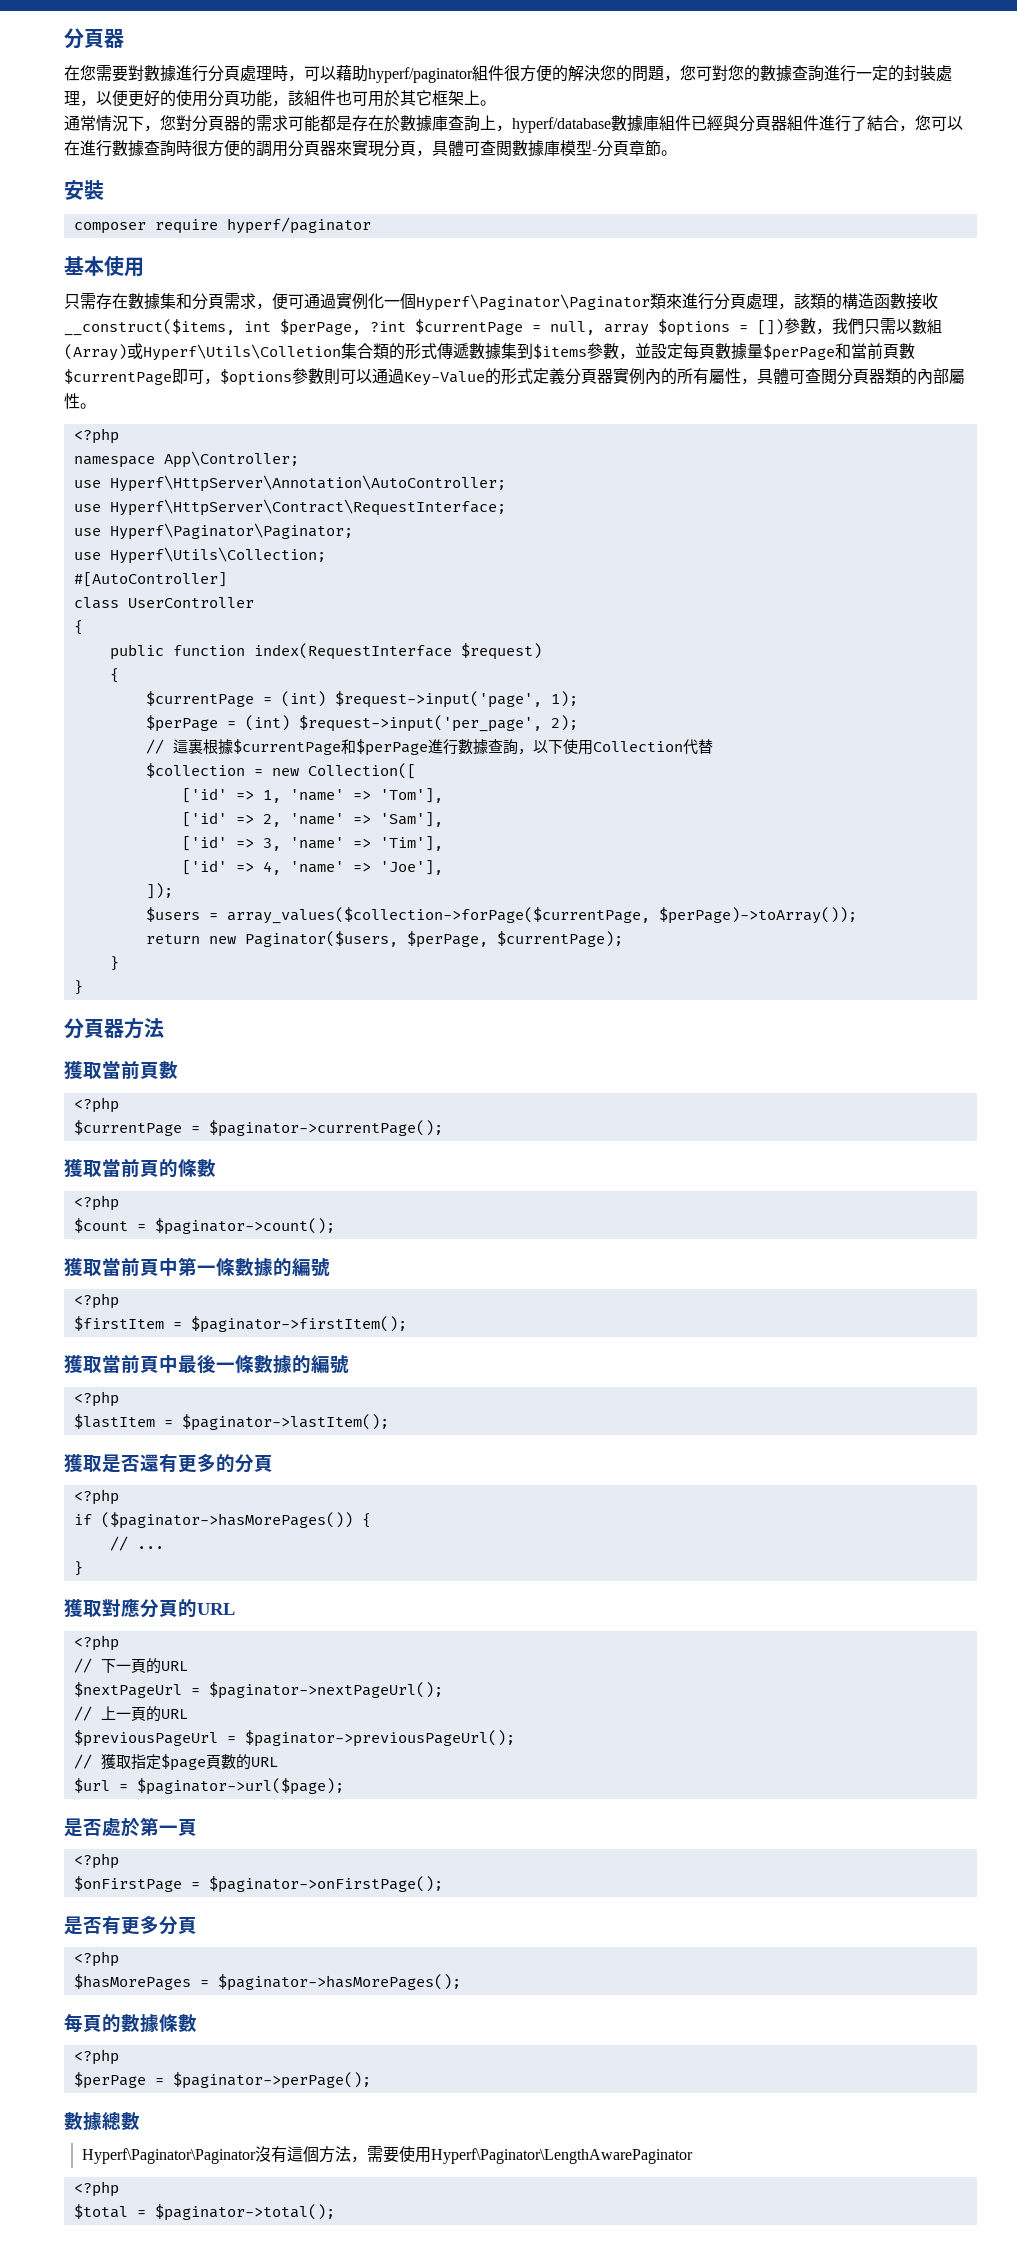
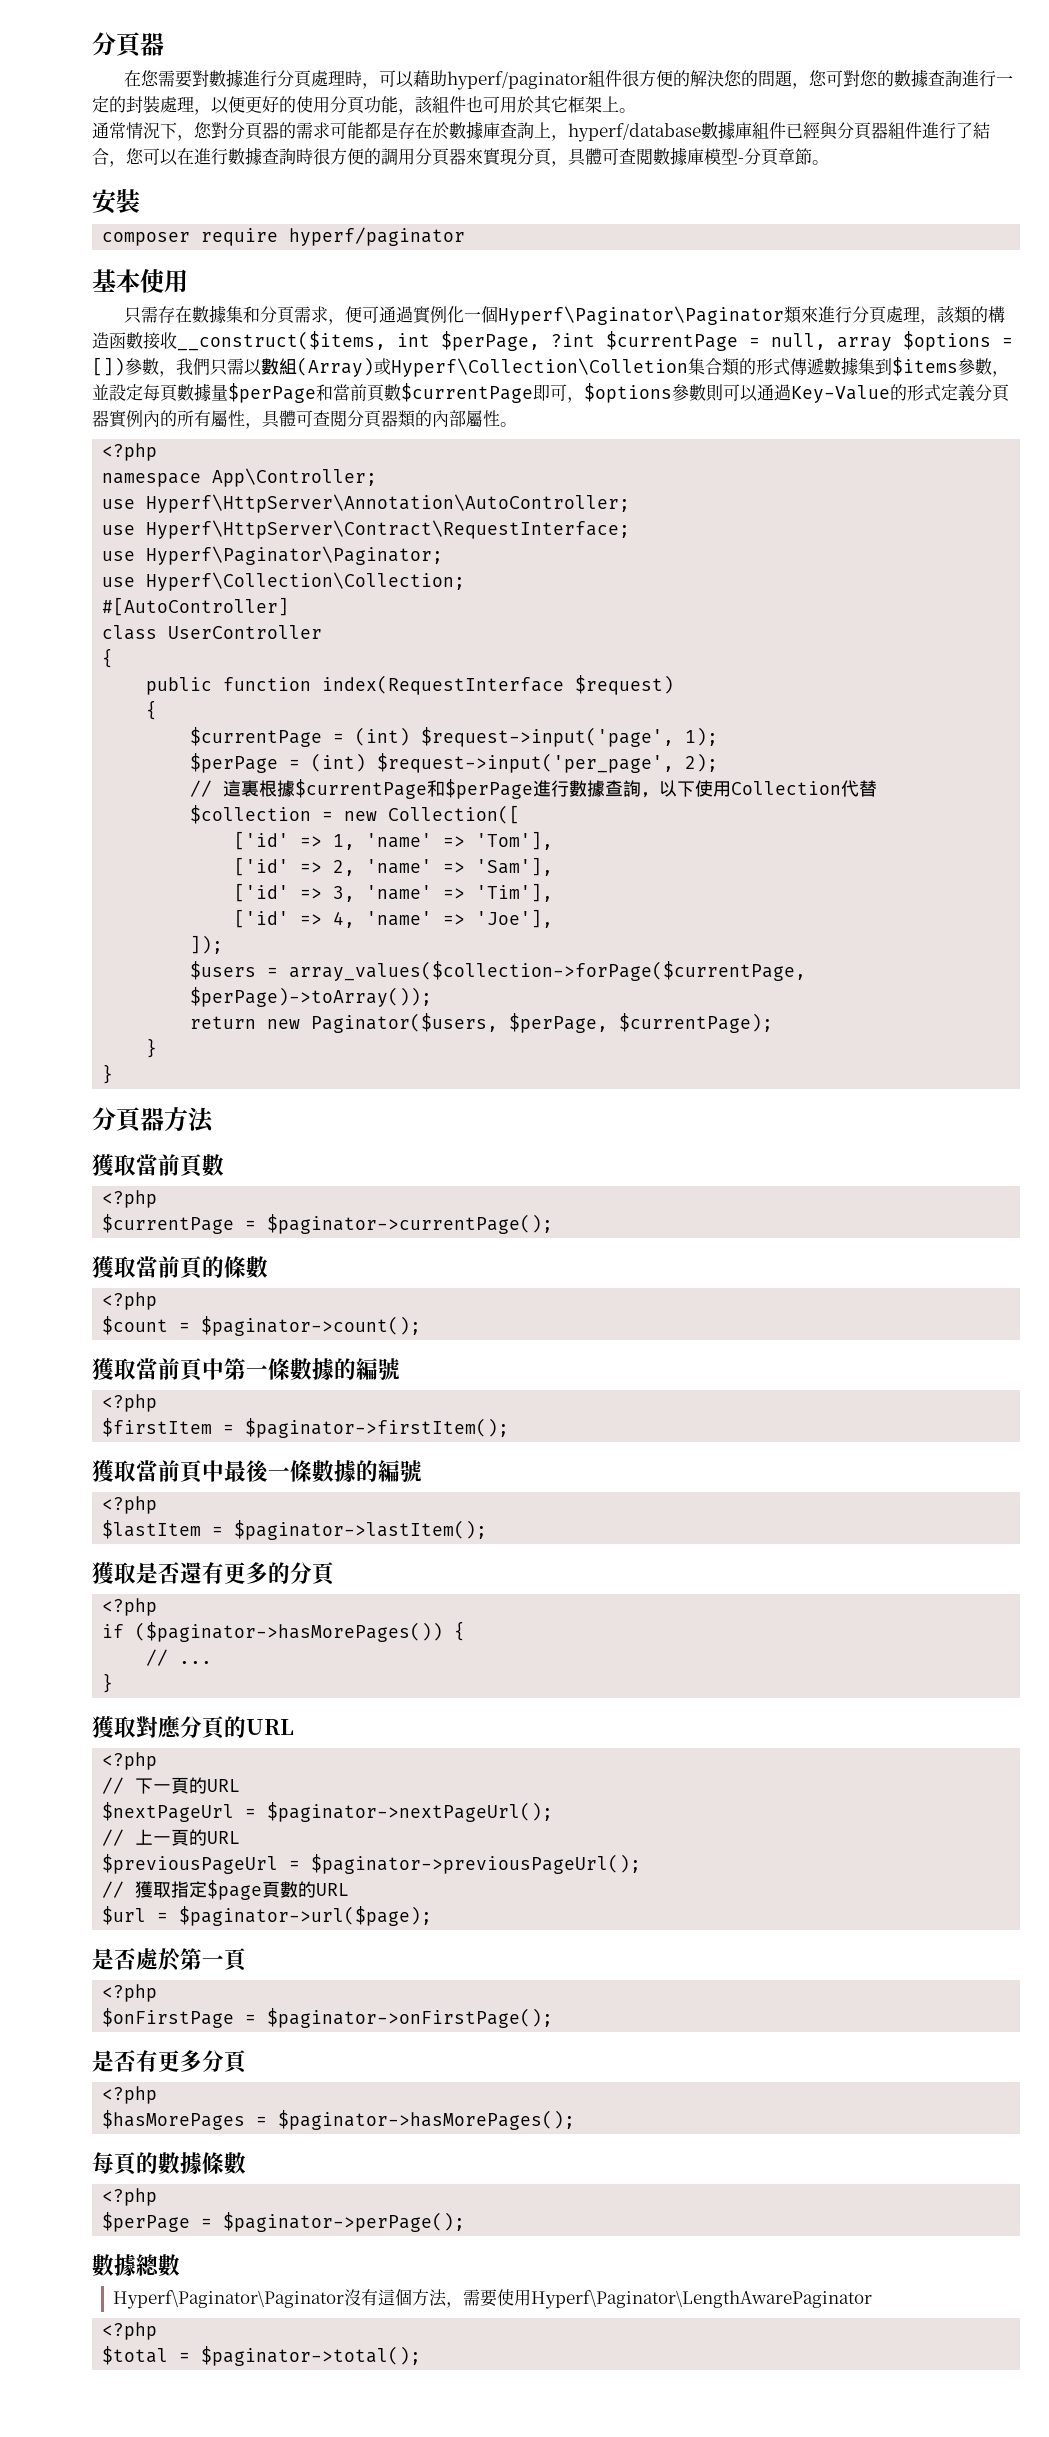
- 只需存在數據集和分頁需求，便可通過實例化一個Hyperf\Paginator\Paginator類來進行分頁處理，該類的構造函數接收__construct($items, int $perPage, ?int $currentPage = null, array $options = [])參數，我們只需以數組(Array)或Hyperf\Utils\Colletion集合類的形式傳遞數據集到$items參數，並設定每頁數據量$perPage和當前頁數$currentPage即可，$options參數則可以通過Key-Value的形式定義分頁器實例內的所有屬性，具體可查閲分頁器類的內部屬性。
+ 只需存在數據集和分頁需求，便可通過實例化一個Hyperf\Paginator\Paginator類來進行分頁處理，該類的構造函數接收__construct($items, int $perPage, ?int $currentPage = null, array $options = [])參數，我們只需以數組(Array)或Hyperf\Collection\Colletion集合類的形式傳遞數據集到$items參數，並設定每頁數據量$perPage和當前頁數$currentPage即可，$options參數則可以通過Key-Value的形式定義分頁器實例內的所有屬性，具體可查閲分頁器類的內部屬性。
- use Hyperf\Utils\Collection;
+ use Hyperf\Collection\Collection;

